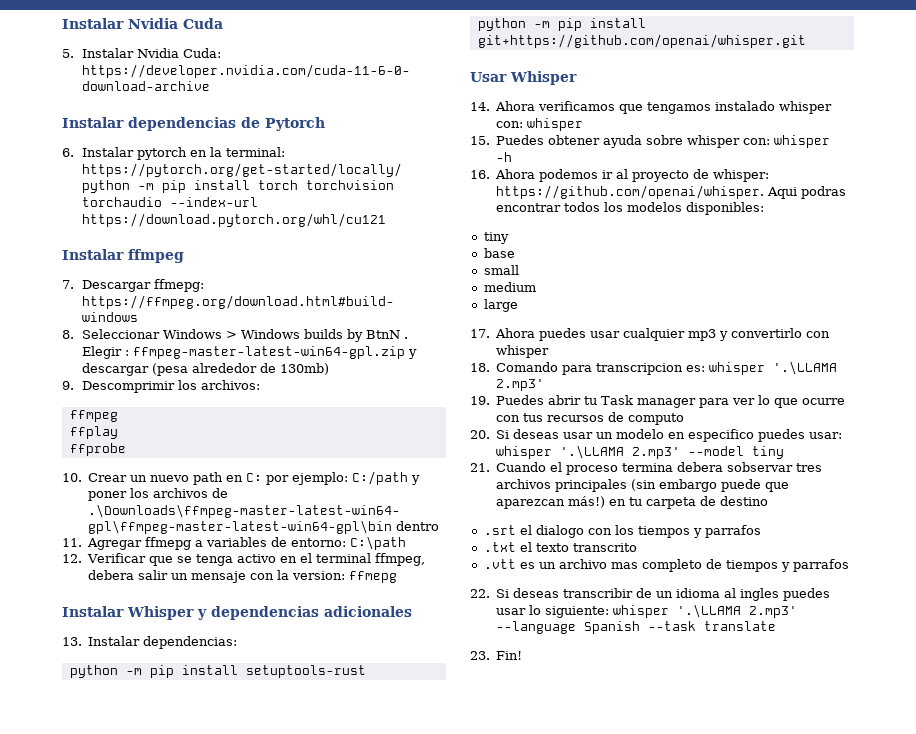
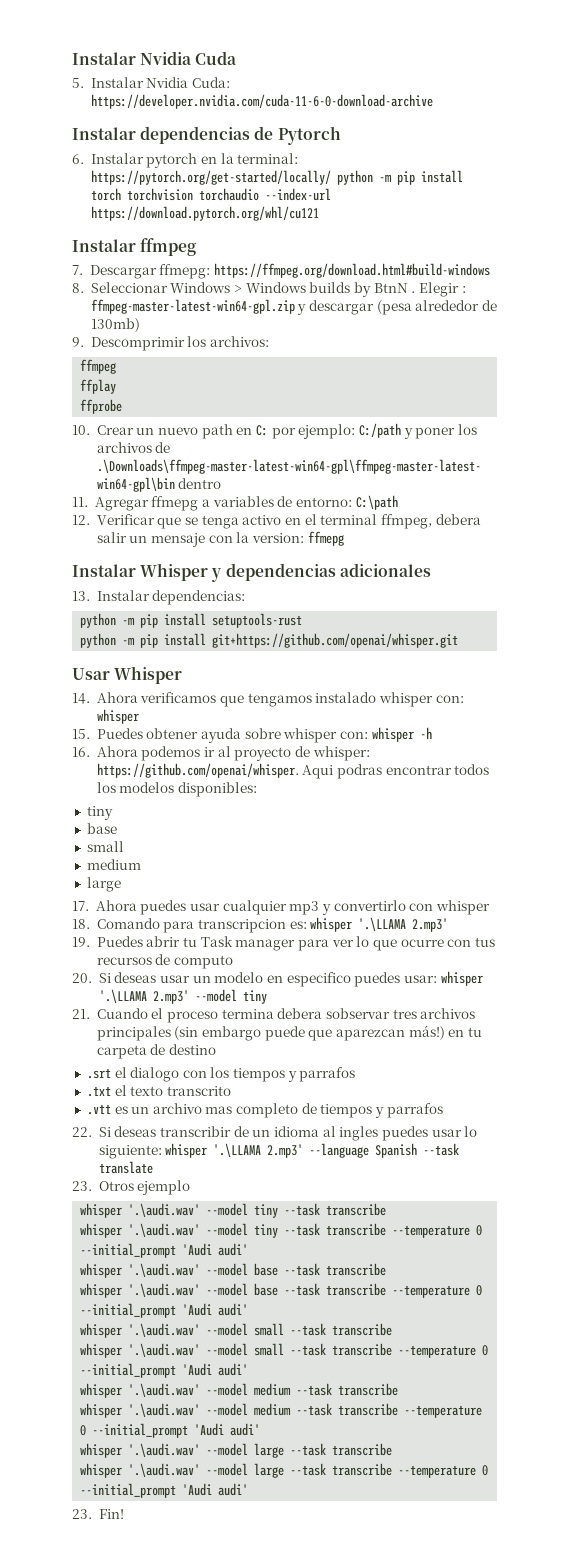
+ 23. Otros ejemplo
+ whisper '.\audi.wav' --model tiny --task transcribe
+ whisper '.\audi.wav' --model tiny --task transcribe --temperature 0 --initial_prompt 'Audi audi'
+ whisper '.\audi.wav' --model base --task transcribe
+ whisper '.\audi.wav' --model base --task transcribe --temperature 0 --initial_prompt 'Audi audi'
+ whisper '.\audi.wav' --model small --task transcribe
+ whisper '.\audi.wav' --model small --task transcribe --temperature 0 --initial_prompt 'Audi audi'
+ whisper '.\audi.wav' --model medium --task transcribe
+ whisper '.\audi.wav' --model medium --task transcribe --temperature 0 --initial_prompt 'Audi audi'
+ whisper '.\audi.wav' --model large --task transcribe
+ whisper '.\audi.wav' --model large --task transcribe --temperature 0 --initial_prompt 'Audi audi'

